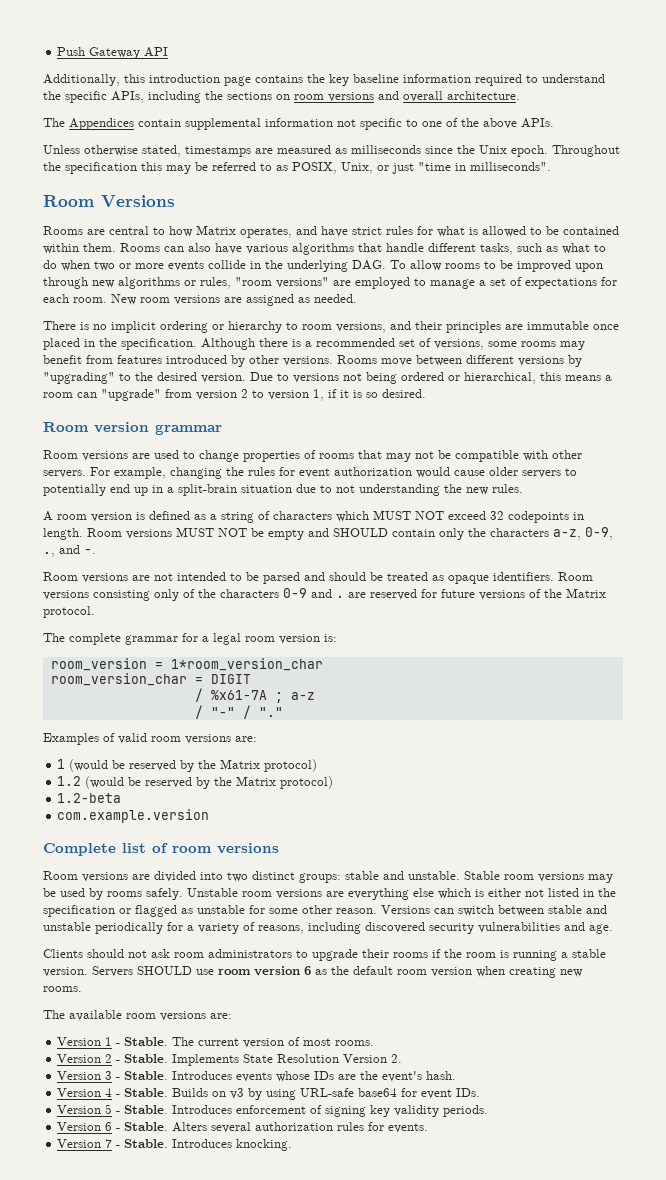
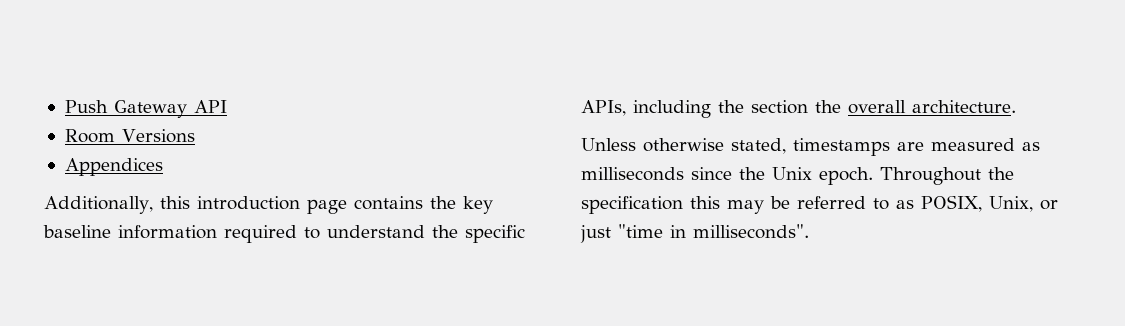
+ Room Versions
+ Appendices
- Additionally, this introduction page contains the key baseline information required to understand the specific APIs, including the sections on room versions and overall architecture.
- The Appendices contain supplemental information not specific to one of the above APIs.
+ Additionally, this introduction page contains the key baseline information required to understand the specific APIs, including the section the overall architecture.
- Room Versions
- Rooms are central to how Matrix operates, and have strict rules for what is allowed to be contained within them. Rooms can also have various algorithms that handle different tasks, such as what to do when two or more events collide in the underlying DAG. To allow rooms to be improved upon through new algorithms or rules, "room versions" are employed to manage a set of expectations for each room. New room versions are assigned as needed.
- There is no implicit ordering or hierarchy to room versions, and their principles are immutable once placed in the specification. Although there is a recommended set of versions, some rooms may benefit from features introduced by other versions. Rooms move between different versions by "upgrading" to the desired version. Due to versions not being ordered or hierarchical, this means a room can "upgrade" from version 2 to version 1, if it is so desired.
- Room version grammar
- Room versions are used to change properties of rooms that may not be compatible with other servers. For example, changing the rules for event authorization would cause older servers to potentially end up in a split-brain situation due to not understanding the new rules.
- A room version is defined as a string of characters which MUST NOT exceed 32 codepoints in length. Room versions MUST NOT be empty and SHOULD contain only the characters a-z, 0-9, ., and -.
- Room versions are not intended to be parsed and should be treated as opaque identifiers. Room versions consisting only of the characters 0-9 and . are reserved for future versions of the Matrix protocol.
- The complete grammar for a legal room version is:
- room_version = 1*room_version_char
- room_version_char = DIGIT
- / %x61-7A ; a-z
- / "-" / "."
- Examples of valid room versions are:
- 1 (would be reserved by the Matrix protocol)
- 1.2 (would be reserved by the Matrix protocol)
- 1.2-beta
- com.example.version
- Complete list of room versions
- Room versions are divided into two distinct groups: stable and unstable. Stable room versions may be used by rooms safely. Unstable room versions are everything else which is either not listed in the specification or flagged as unstable for some other reason. Versions can switch between stable and unstable periodically for a variety of reasons, including discovered security vulnerabilities and age.
- Clients should not ask room administrators to upgrade their rooms if the room is running a stable version. Servers SHOULD use room version 6 as the default room version when creating new rooms.
- The available room versions are:
- Version 1 - Stable. The current version of most rooms.
- Version 2 - Stable. Implements State Resolution Version 2.
- Version 3 - Stable. Introduces events whose IDs are the event's hash.
- Version 4 - Stable. Builds on v3 by using URL-safe base64 for event IDs.
- Version 5 - Stable. Introduces enforcement of signing key validity periods.
- Version 6 - Stable. Alters several authorization rules for events.
- Version 7 - Stable. Introduces knocking.

